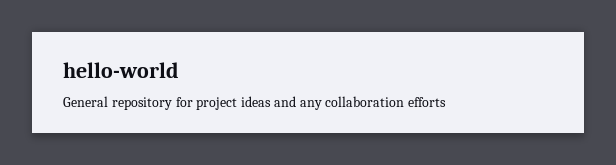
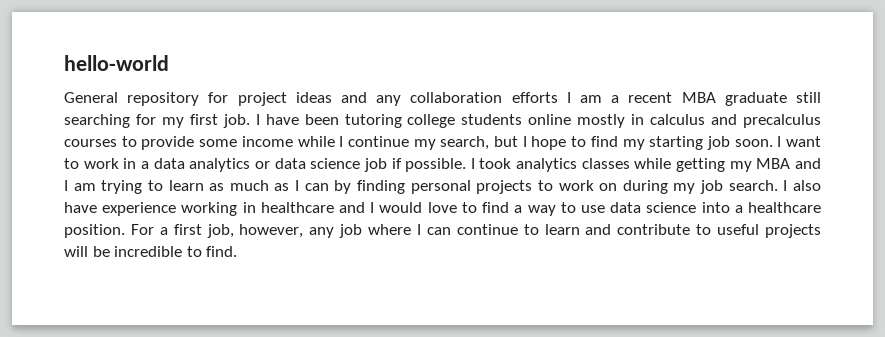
- General repository for project ideas and any collaboration efforts
+ General repository for project ideas and any collaboration efforts I am a recent MBA graduate still searching for my first job. I have been tutoring college students online mostly in calculus and precalculus courses to provide some income while I continue my search, but I hope to find my starting job soon. I want to work in a data analytics or data science job if possible. I took analytics classes while getting my MBA and I am trying to learn as much as I can by finding personal projects to work on during my job search. I also have experience working in healthcare and I would love to find a way to use data science into a healthcare position. For a first job, however, any job where I can continue to learn and contribute to useful projects will be incredible to find.

